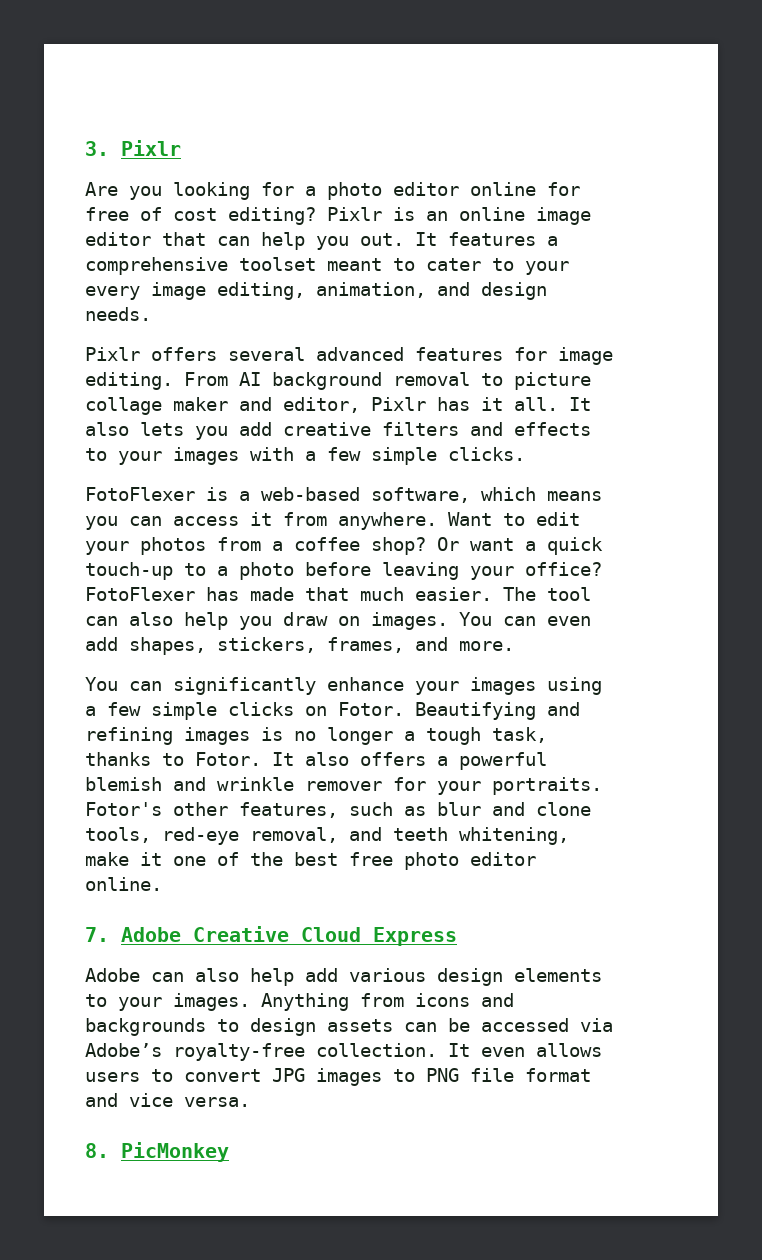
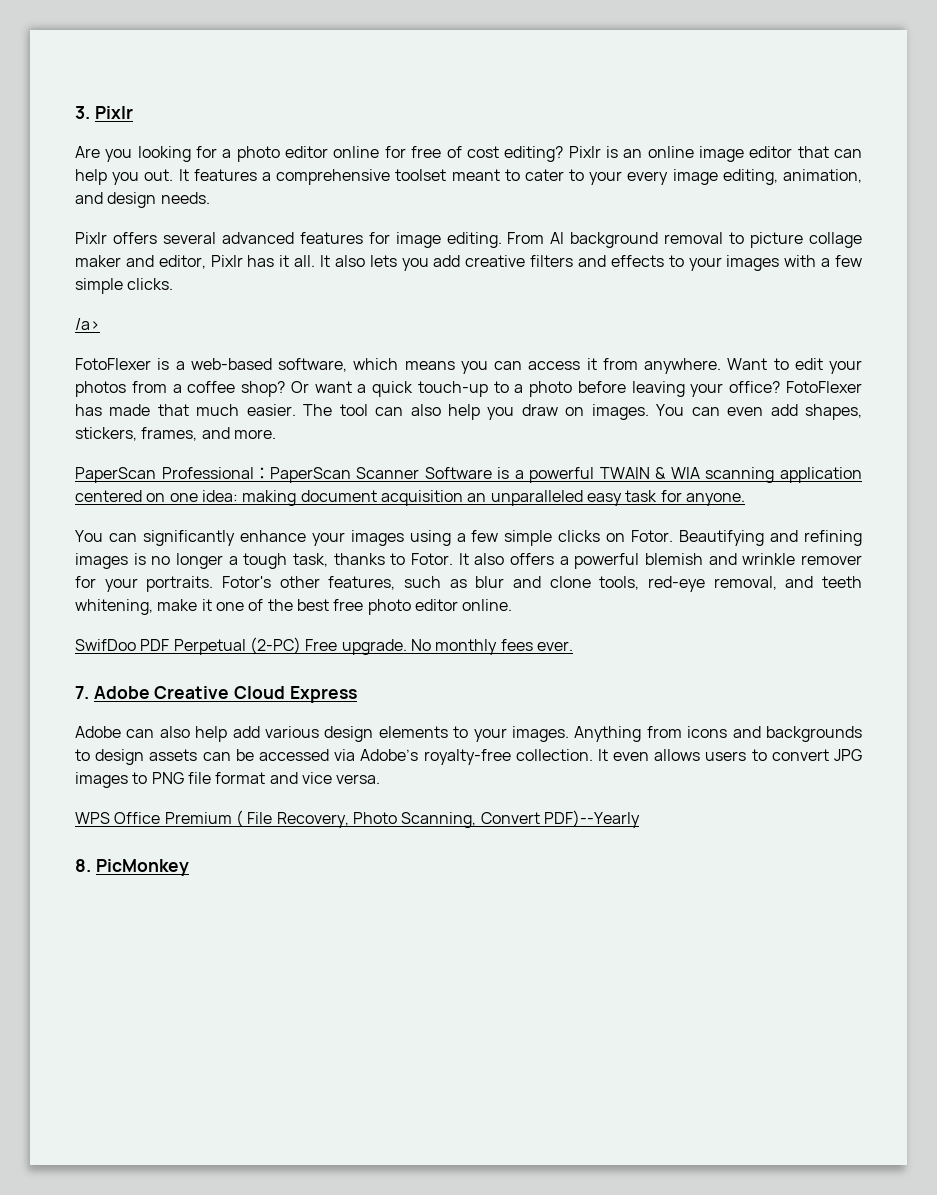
+ /a>
+ PaperScan Professional：PaperScan Scanner Software is a powerful TWAIN & WIA scanning application centered on one idea: making document acquisition an unparalleled easy task for anyone.
+ SwifDoo PDF Perpetual (2-PC) Free upgrade. No monthly fees ever.
+ WPS Office Premium ( File Recovery, Photo Scanning, Convert PDF)--Yearly

